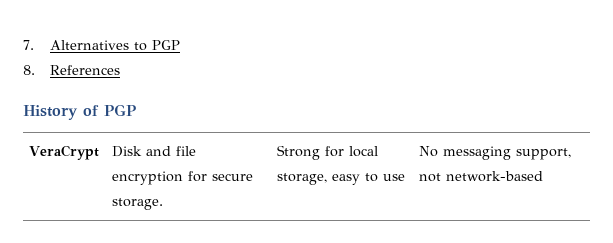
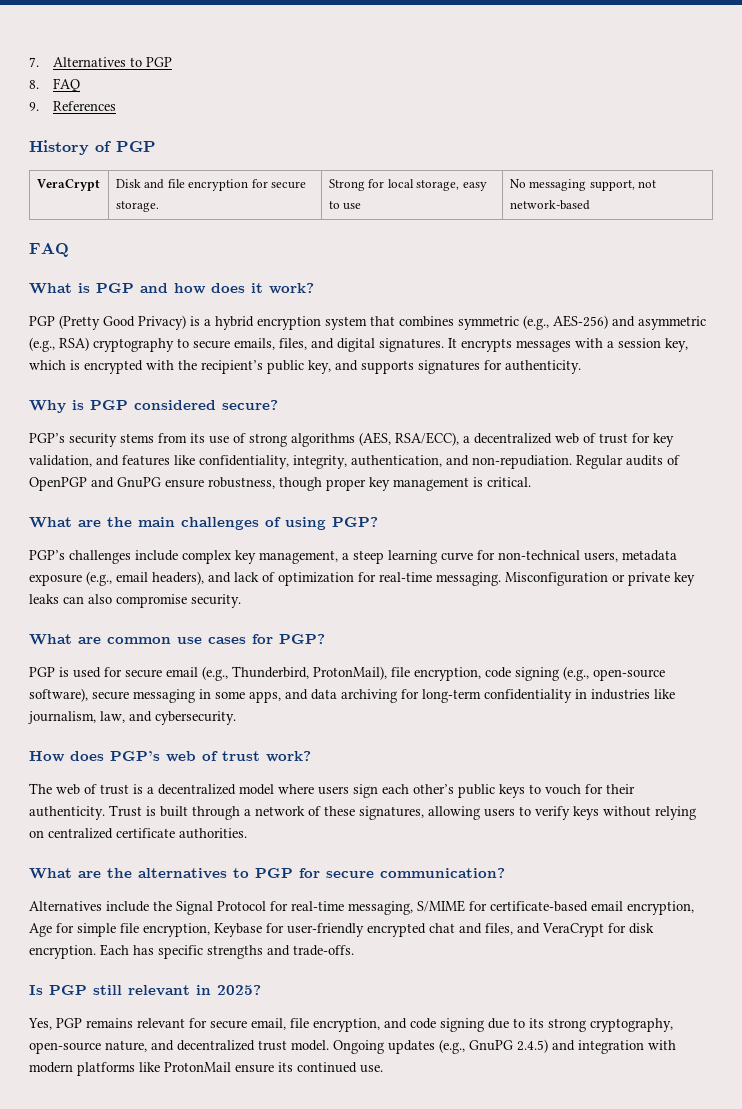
- 8. References
+ 8. FAQ
+ 9. References
  VeraCrypt | Disk and file encryption for secure storage. | Strong for local storage, easy to use | No messaging support, not network-based
+ FAQ
+ What is PGP and how does it work?
+ PGP (Pretty Good Privacy) is a hybrid encryption system that combines symmetric (e.g., AES-256) and asymmetric (e.g., RSA) cryptography to secure emails, files, and digital signatures. It encrypts messages with a session key, which is encrypted with the recipient’s public key, and supports signatures for authenticity.
+ Why is PGP considered secure?
+ PGP’s security stems from its use of strong algorithms (AES, RSA/ECC), a decentralized web of trust for key validation, and features like confidentiality, integrity, authentication, and non-repudiation. Regular audits of OpenPGP and GnuPG ensure robustness, though proper key management is critical.
+ What are the main challenges of using PGP?
+ PGP’s challenges include complex key management, a steep learning curve for non-technical users, metadata exposure (e.g., email headers), and lack of optimization for real-time messaging. Misconfiguration or private key leaks can also compromise security.
+ What are common use cases for PGP?
+ PGP is used for secure email (e.g., Thunderbird, ProtonMail), file encryption, code signing (e.g., open-source software), secure messaging in some apps, and data archiving for long-term confidentiality in industries like journalism, law, and cybersecurity.
+ How does PGP’s web of trust work?
+ The web of trust is a decentralized model where users sign each other’s public keys to vouch for their authenticity. Trust is built through a network of these signatures, allowing users to verify keys without relying on centralized certificate authorities.
+ What are the alternatives to PGP for secure communication?
+ Alternatives include the Signal Protocol for real-time messaging, S/MIME for certificate-based email encryption, Age for simple file encryption, Keybase for user-friendly encrypted chat and files, and VeraCrypt for disk encryption. Each has specific strengths and trade-offs.
+ Is PGP still relevant in 2025?
+ Yes, PGP remains relevant for secure email, file encryption, and code signing due to its strong cryptography, open-source nature, and decentralized trust model. Ongoing updates (e.g., GnuPG 2.4.5) and integration with modern platforms like ProtonMail ensure its continued use.

